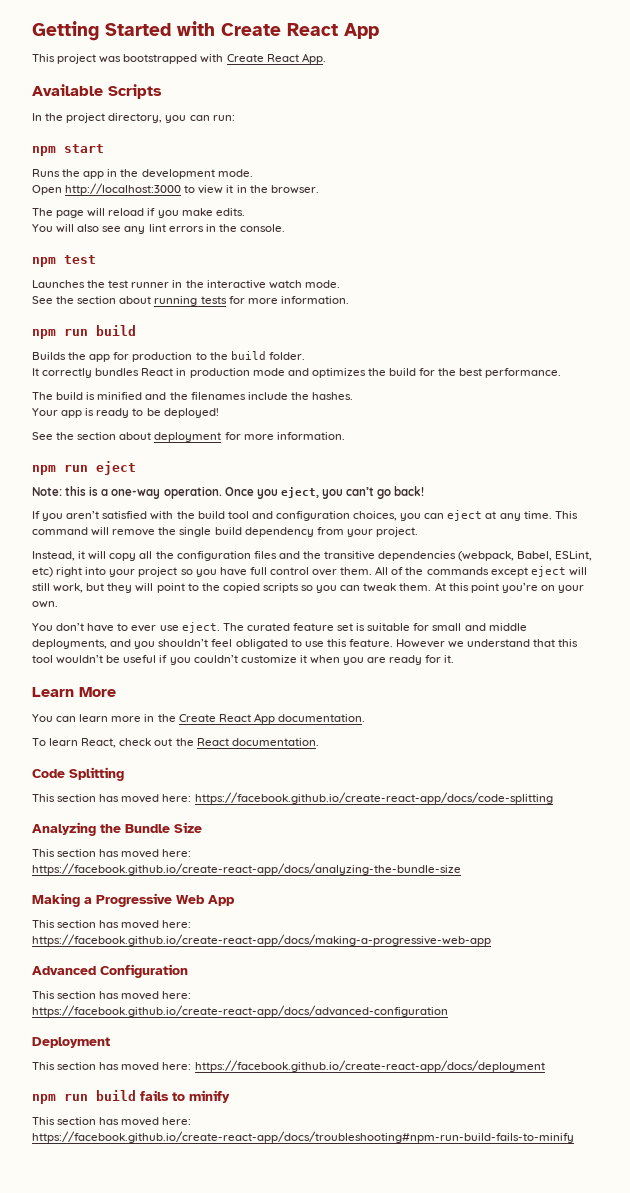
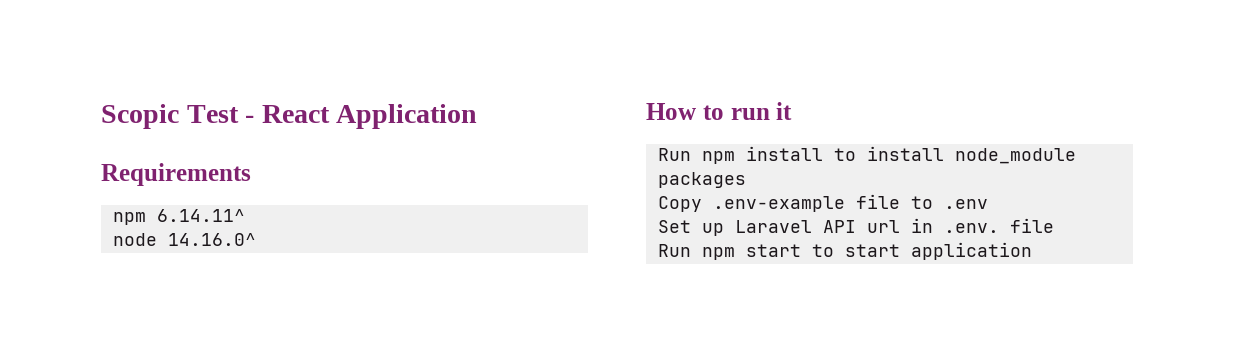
- Getting Started with Create React App
- This project was bootstrapped with Create React App.
- Available Scripts
- In the project directory, you can run:
- npm start
- Runs the app in the development mode.
- Open http://localhost:3000 to view it in the browser.
- The page will reload if you make edits.
- You will also see any lint errors in the console.
- npm test
- Launches the test runner in the interactive watch mode.
- See the section about running tests for more information.
- npm run build
- Builds the app for production to the build folder.
- It correctly bundles React in production mode and optimizes the build for the best performance.
- The build is minified and the filenames include the hashes.
- Your app is ready to be deployed!
- See the section about deployment for more information.
- npm run eject
- Note: this is a one-way operation. Once you eject, you can’t go back!
- If you aren’t satisfied with the build tool and configuration choices, you can eject at any time. This command will remove the single build dependency from your project.
- Instead, it will copy all the configuration files and the transitive dependencies (webpack, Babel, ESLint, etc) right into your project so you have full control over them. All of the commands except eject will still work, but they will point to the copied scripts so you can tweak them. At this point you’re on your own.
- You don’t have to ever use eject. The curated feature set is suitable for small and middle deployments, and you shouldn’t feel obligated to use this feature. However we understand that this tool wouldn’t be useful if you couldn’t customize it when you are ready for it.
- Learn More
- You can learn more in the Create React App documentation.
- To learn React, check out the React documentation.
- Code Splitting
- This section has moved here: https://facebook.github.io/create-react-app/docs/code-splitting
- Analyzing the Bundle Size
- This section has moved here: https://facebook.github.io/create-react-app/docs/analyzing-the-bundle-size
- Making a Progressive Web App
- This section has moved here: https://facebook.github.io/create-react-app/docs/making-a-progressive-web-app
- Advanced Configuration
- This section has moved here: https://facebook.github.io/create-react-app/docs/advanced-configuration
- Deployment
- This section has moved here: https://facebook.github.io/create-react-app/docs/deployment
- npm run build fails to minify
- This section has moved here: https://facebook.github.io/create-react-app/docs/troubleshooting#npm-run-build-fails-to-minify
+ Scopic Test - React Application
+ Requirements
+ npm 6.14.11^
+ node 14.16.0^
+ How to run it
+ Run npm install to install node_module packages
+ Copy .env-example file to .env
+ Set up Laravel API url in .env. file
+ Run npm start to start application

